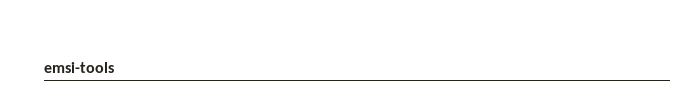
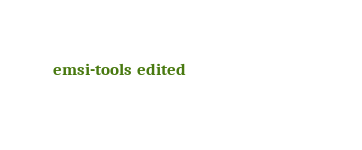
- emsi-tools
+ emsi-tools edited

